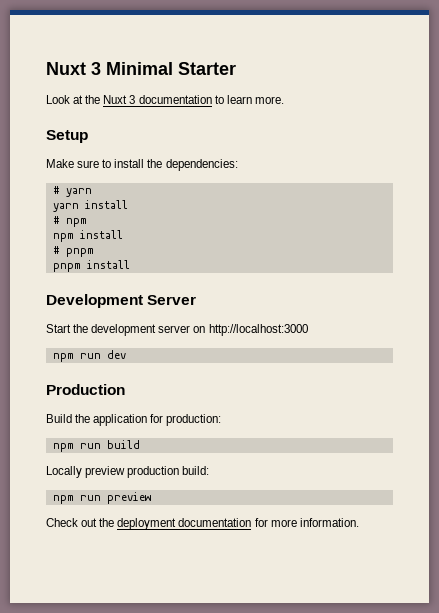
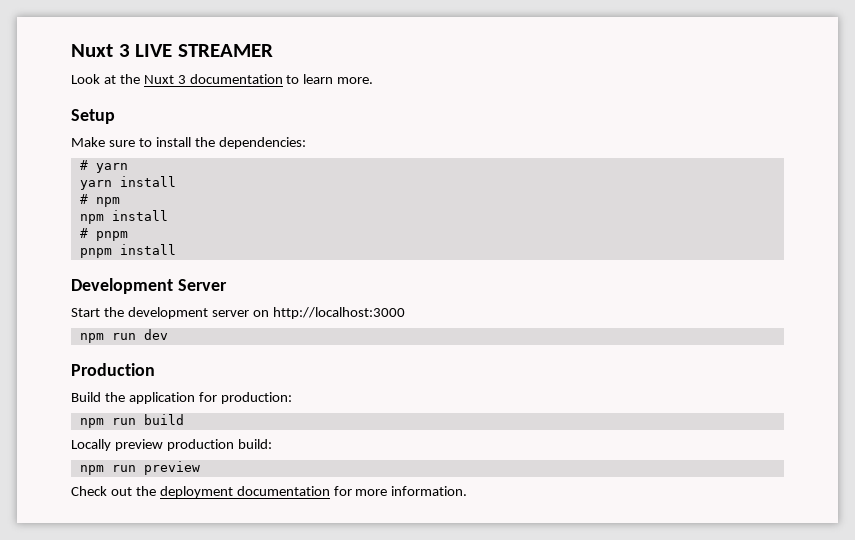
- Nuxt 3 Minimal Starter
+ Nuxt 3 LIVE STREAMER

